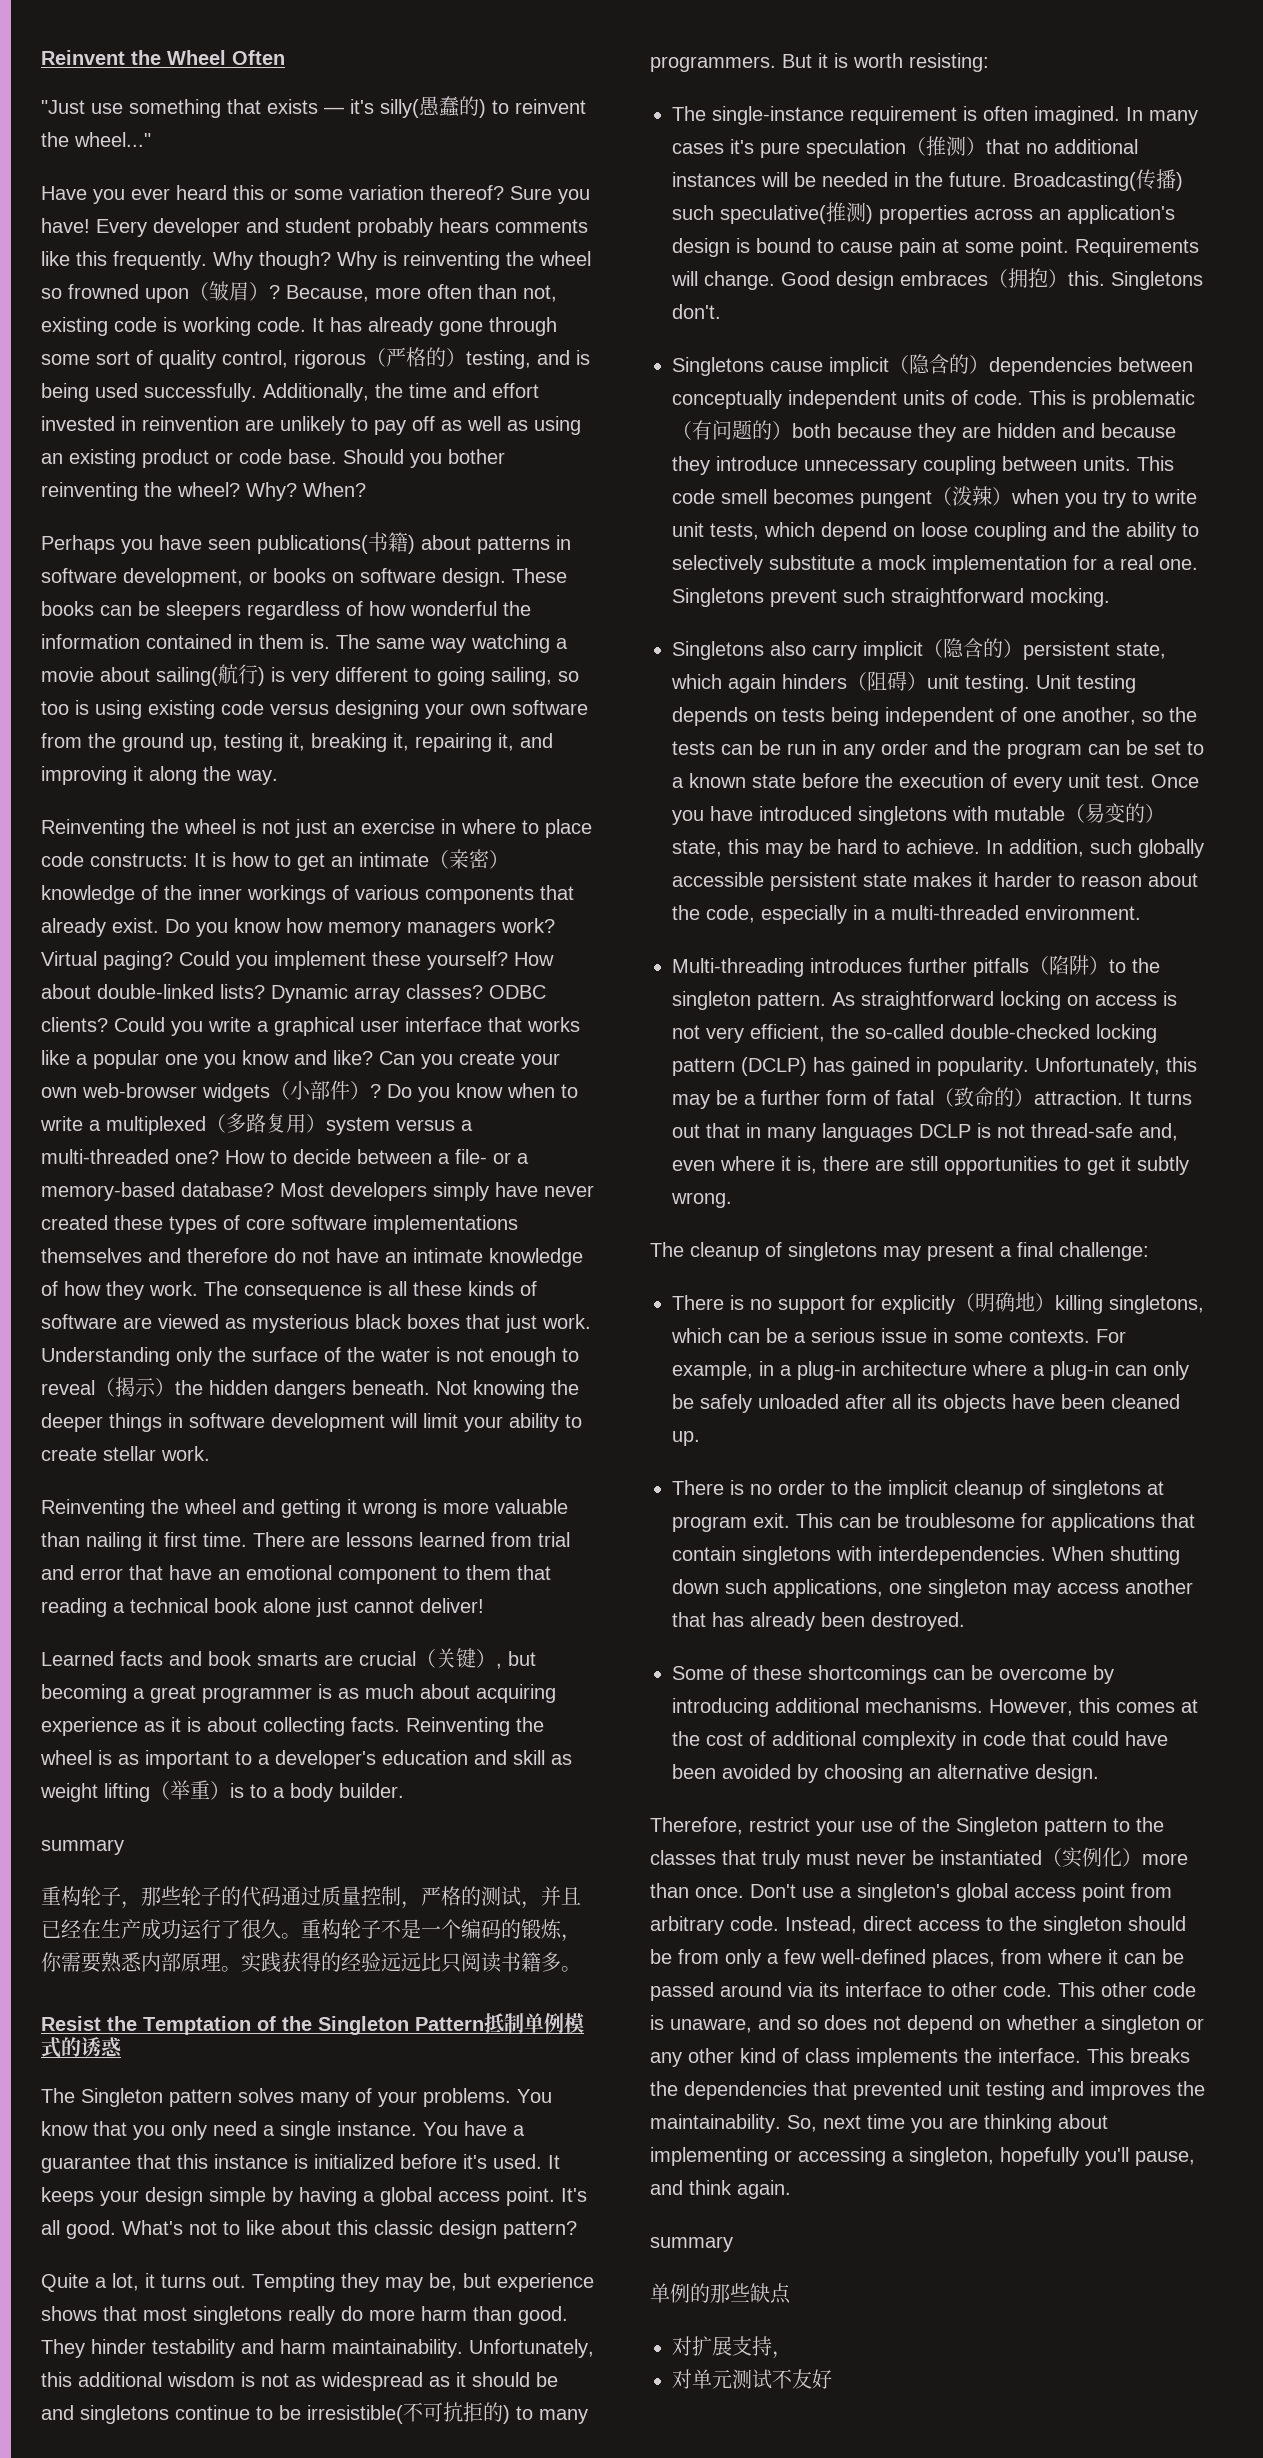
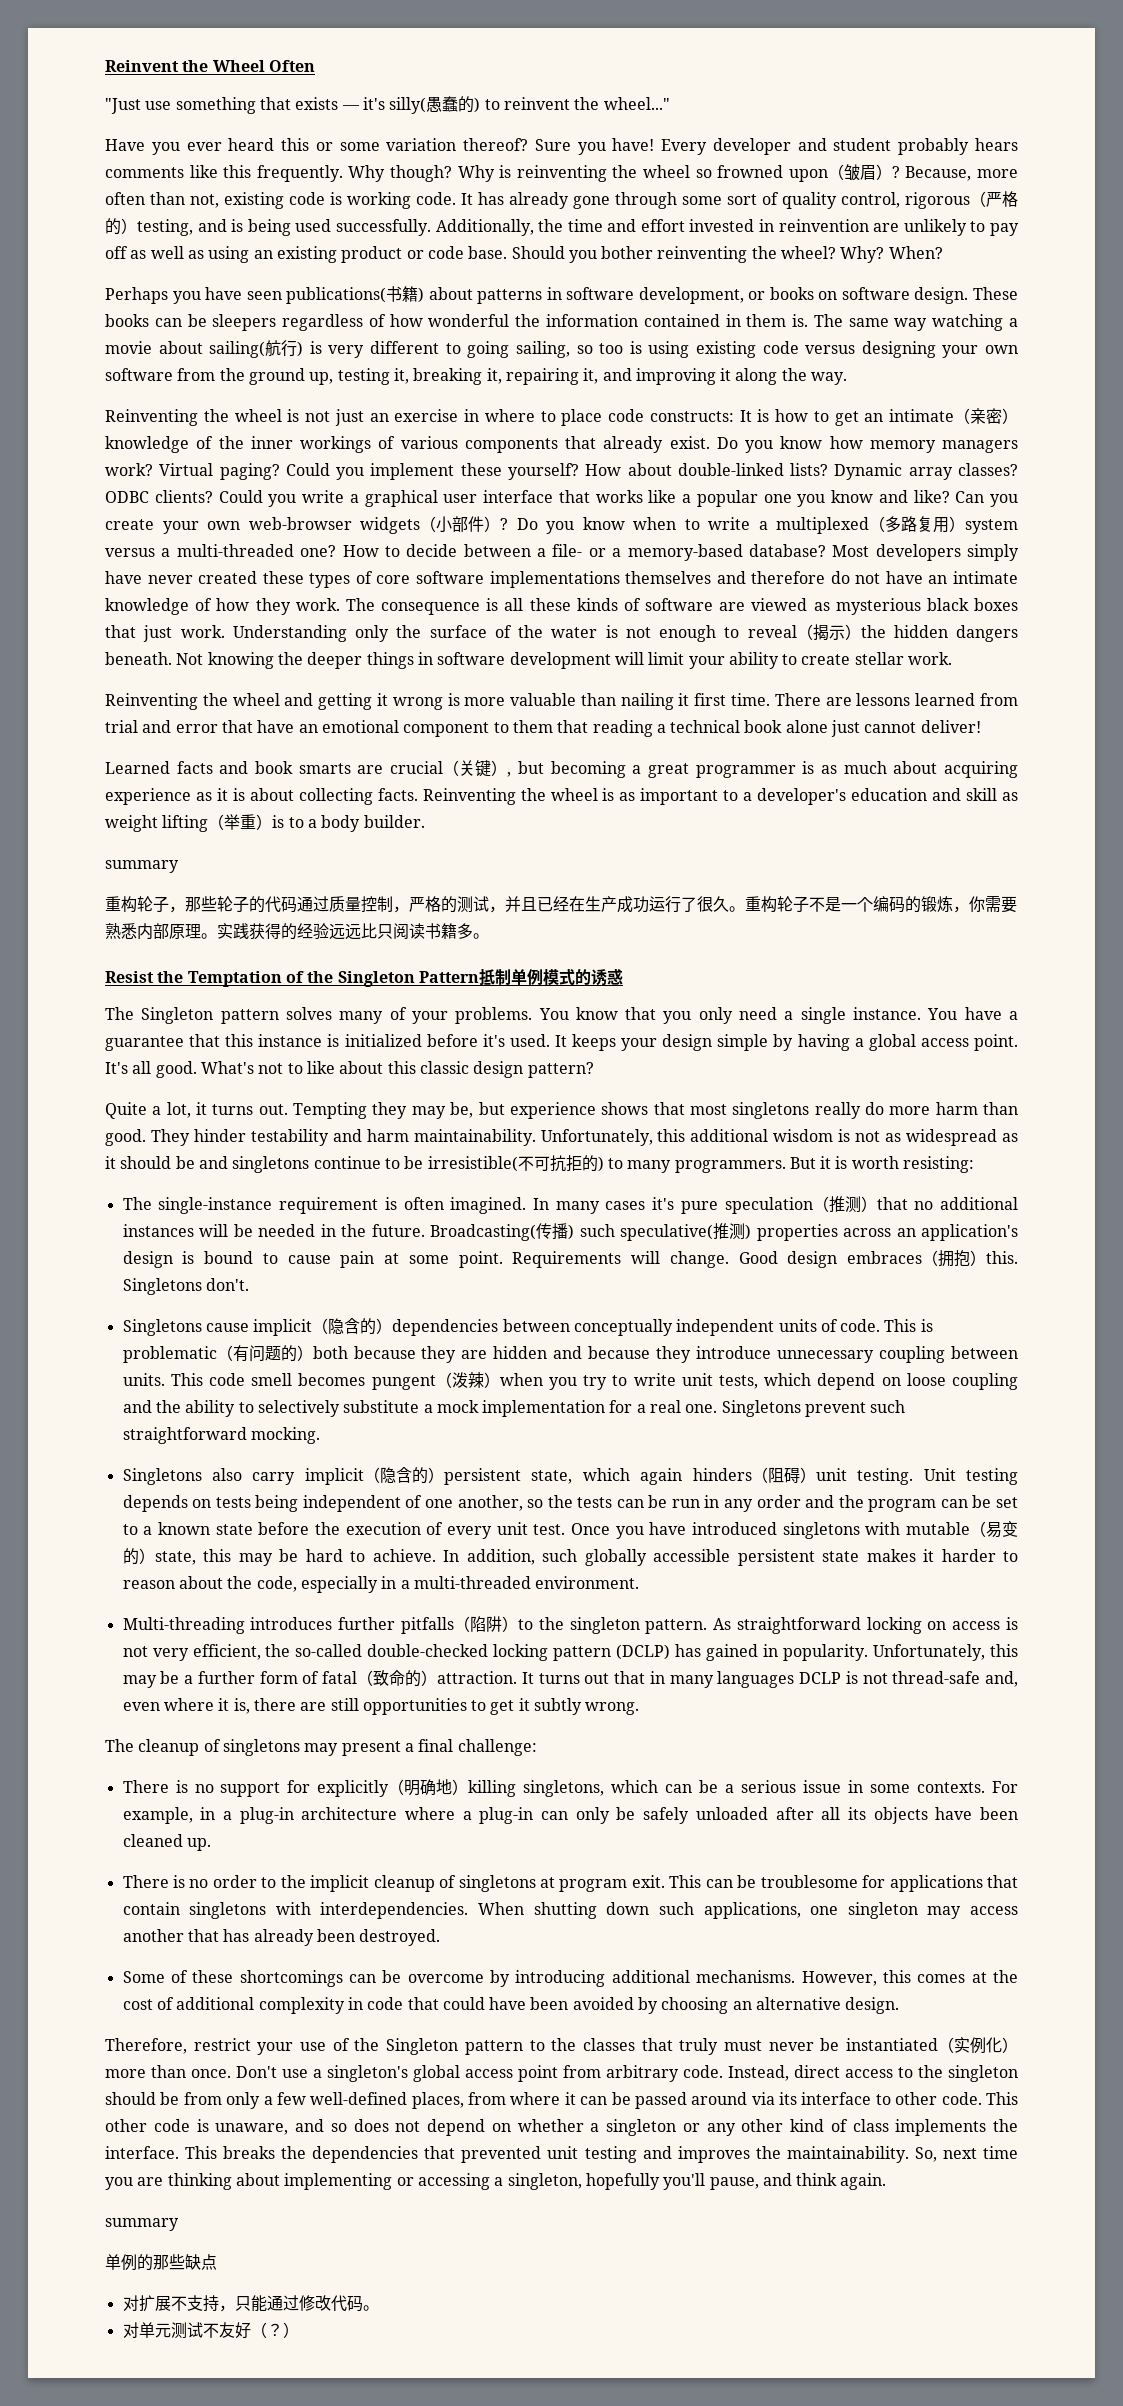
- 对扩展支持，
+ 对扩展不支持，只能通过修改代码。
- 对单元测试不友好
+ 对单元测试不友好（？）

